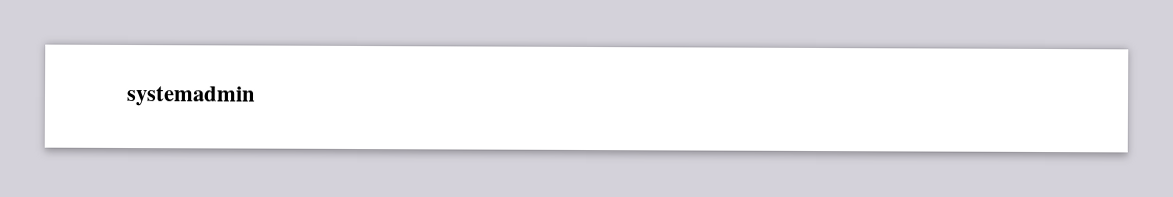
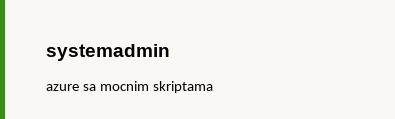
+ azure sa mocnim skriptama

